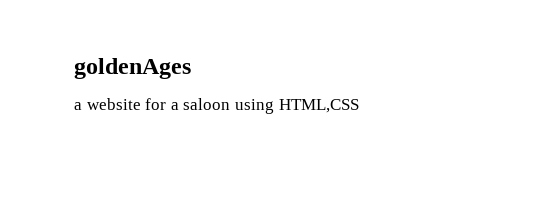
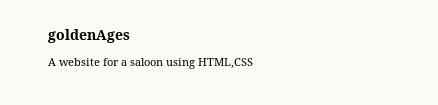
- a website for a saloon using HTML,CSS
+ A website for a saloon using HTML,CSS

